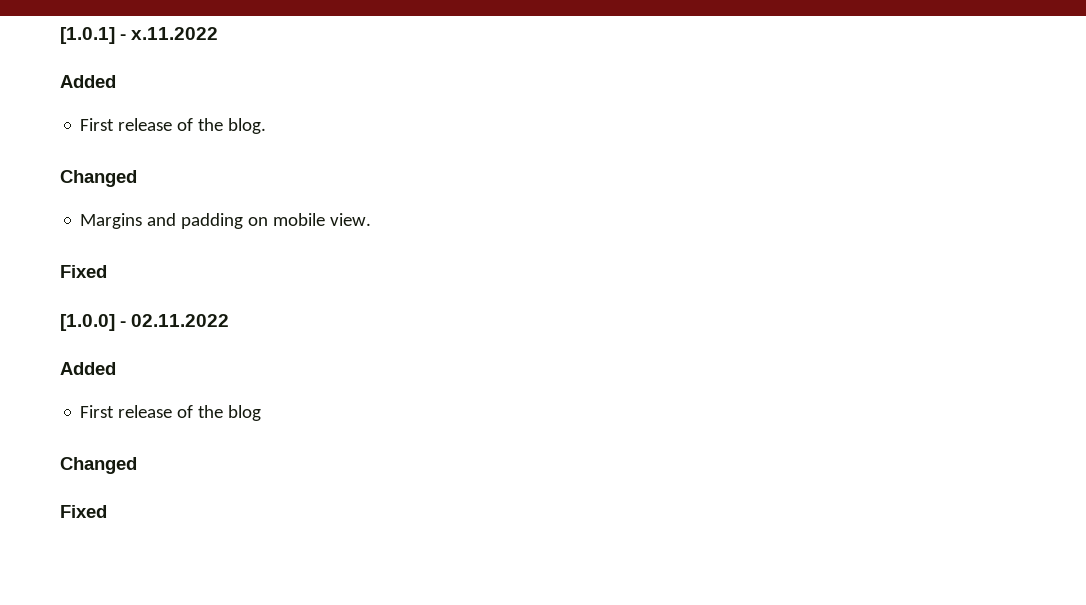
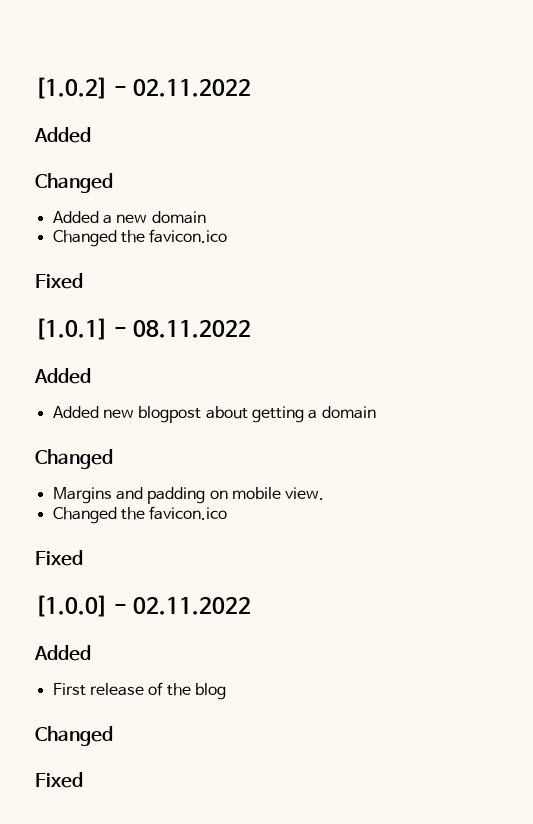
- [1.0.1] - x.11.2022
+ [1.0.2] - 02.11.2022
  Added
- First release of the blog.
+ Changed
+ Added a new domain
+ Changed the favicon.ico
+ Fixed
+ [1.0.1] - 08.11.2022
+ Added
+ Added new blogpost about getting a domain
  Margins and padding on mobile view.
+ Changed the favicon.ico

